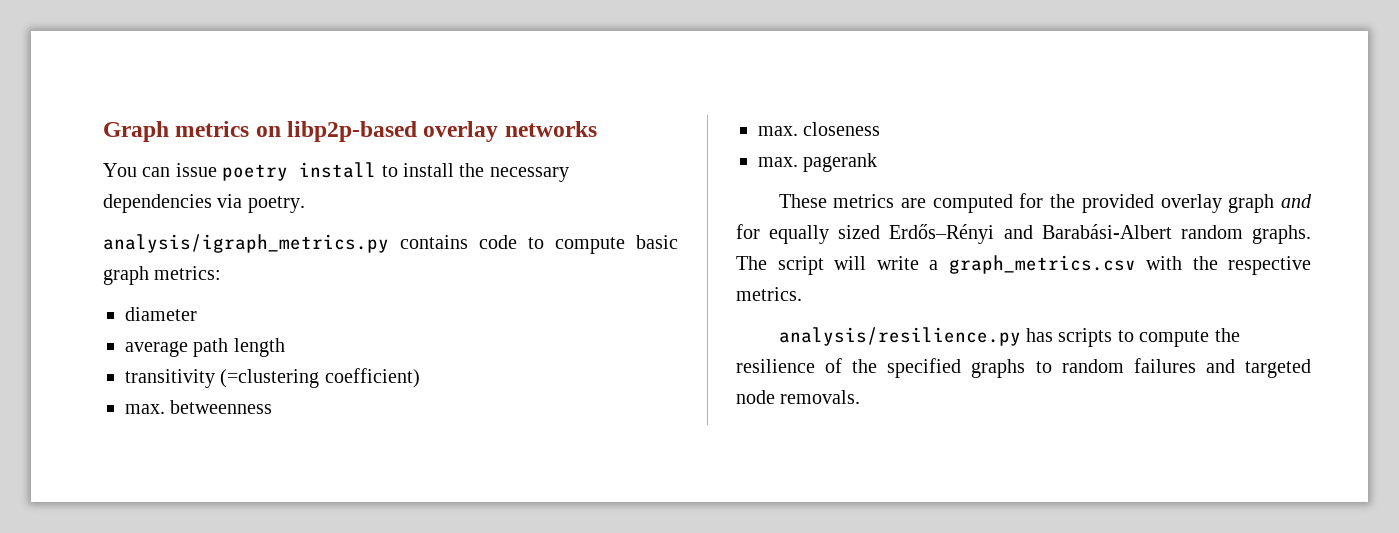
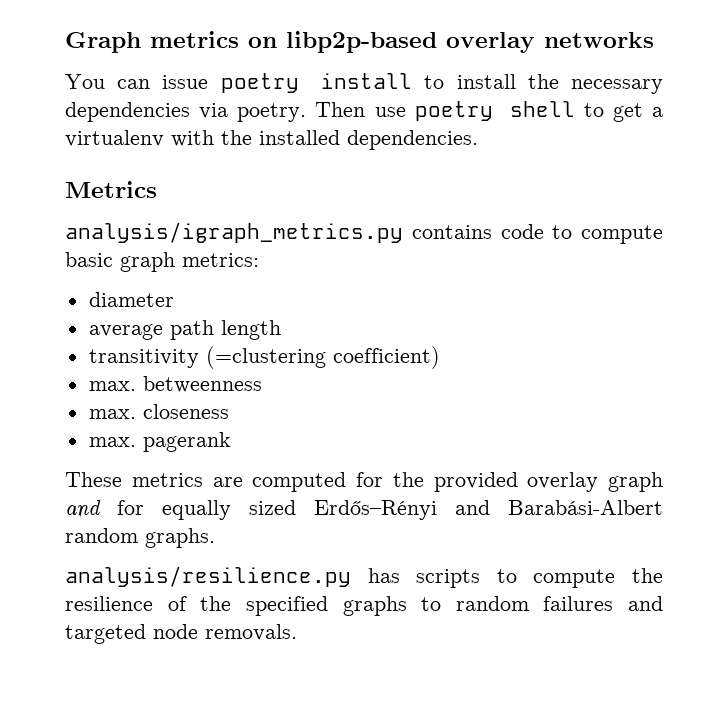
+ Then use poetry shell to get a virtualenv with the installed dependencies.
+ Metrics
- The script will write a graph_metrics.csv with the respective metrics.

